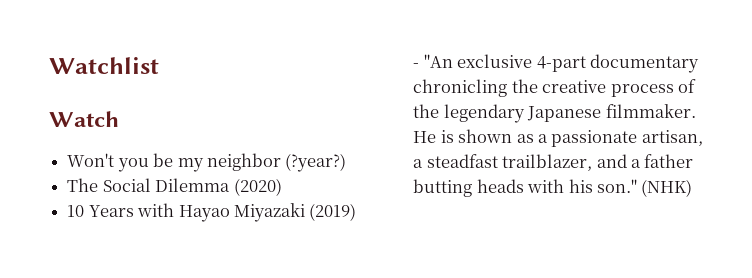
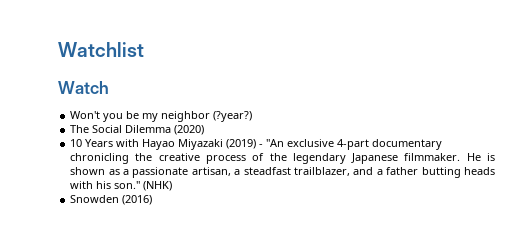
+ Snowden (2016)

